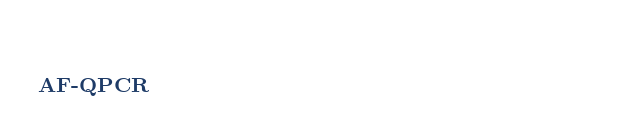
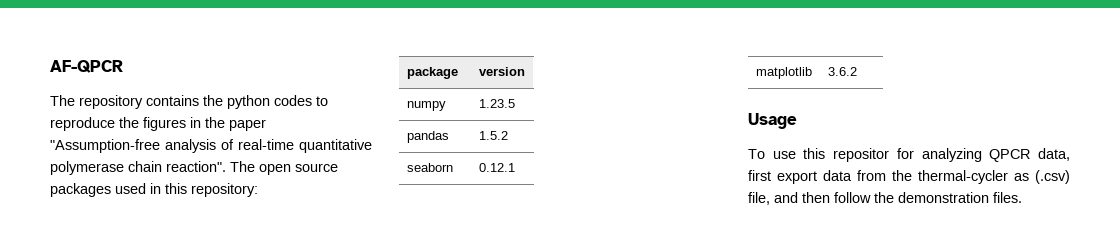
+ The repository contains the python codes to reproduce the figures in the paper "Assumption-free analysis of real-time quantitative polymerase chain reaction". The open source packages used in this repository:
+ package | version
+ numpy | 1.23.5
+ pandas | 1.5.2
+ seaborn | 0.12.1
+ matplotlib | 3.6.2
+ Usage
+ To use this repositor for analyzing QPCR data, first export data from the thermal-cycler as (.csv) file, and then follow the demonstration files.

